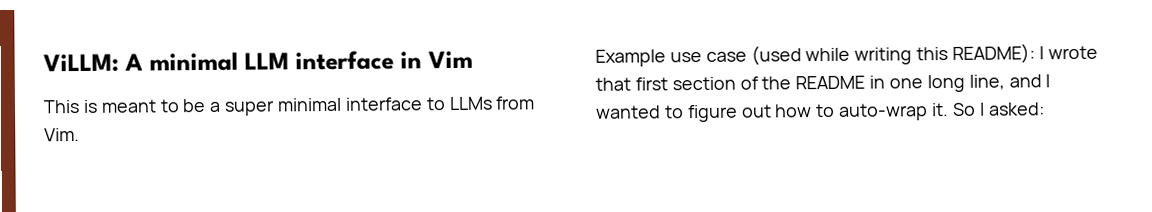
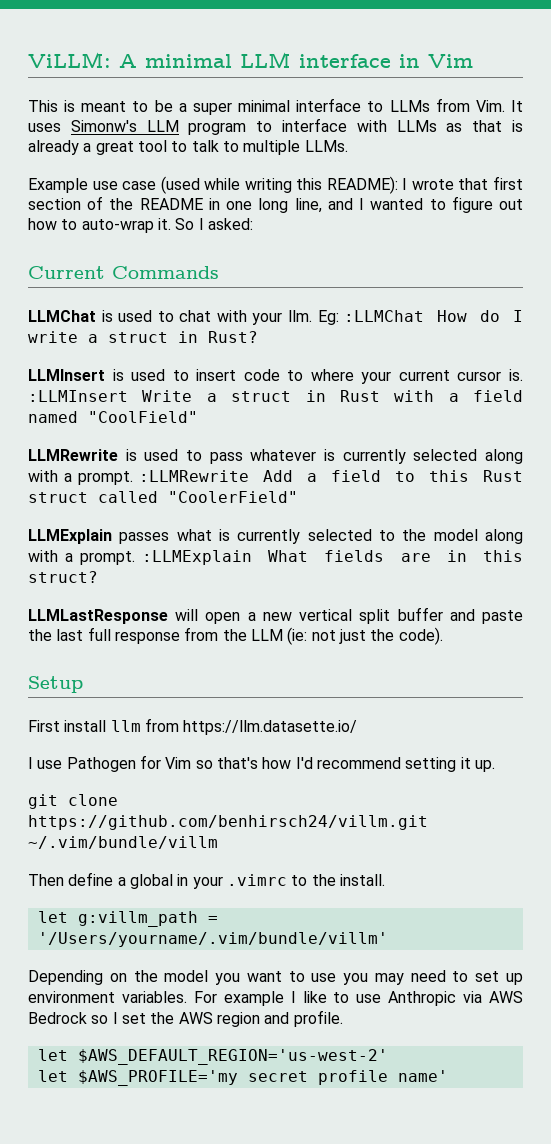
- This is meant to be a super minimal interface to LLMs from Vim.
+ This is meant to be a super minimal interface to LLMs from Vim. It uses Simonw's LLM program to interface with LLMs as that is already a great tool to talk to multiple LLMs.
+ Current Commands
+ LLMChat is used to chat with your llm. Eg: :LLMChat How do I write a struct in Rust?
+ LLMInsert is used to insert code to where your current cursor is. :LLMInsert Write a struct in Rust with a field named "CoolField"
+ LLMRewrite is used to pass whatever is currently selected along with a prompt. :LLMRewrite Add a field to this Rust struct called "CoolerField"
+ LLMExplain passes what is currently selected to the model along with a prompt. :LLMExplain What fields are in this struct?
+ LLMLastResponse will open a new vertical split buffer and paste the last full response from the LLM (ie: not just the code).
+ Setup
+ First install llm from https://llm.datasette.io/
+ I use Pathogen for Vim so that's how I'd recommend setting it up.
+ git clone https://github.com/benhirsch24/villm.git ~/.vim/bundle/villm
+ Then define a global in your .vimrc to the install.
+ let g:villm_path = '/Users/yourname/.vim/bundle/villm'
+ Depending on the model you want to use you may need to set up environment variables. For example I like to use Anthropic via AWS Bedrock so I set the AWS region and profile.
+ let $AWS_DEFAULT_REGION='us-west-2'
+ let $AWS_PROFILE='my secret profile name'

